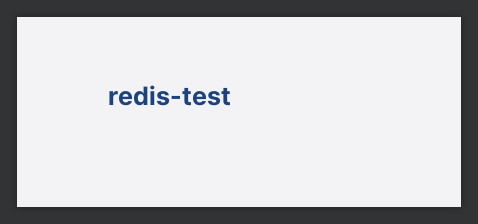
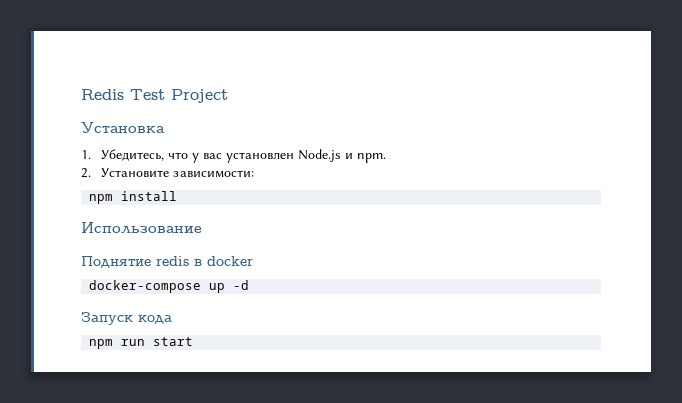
- redis-test
+ Redis Test Project
+ Установка
+ 1. Убедитесь, что у вас установлен Node.js и npm.
+ 2. Установите зависимости:
+ npm install
+ Использование
+ Поднятие redis в docker
+ docker-compose up -d
+ Запуск кода
+ npm run start

